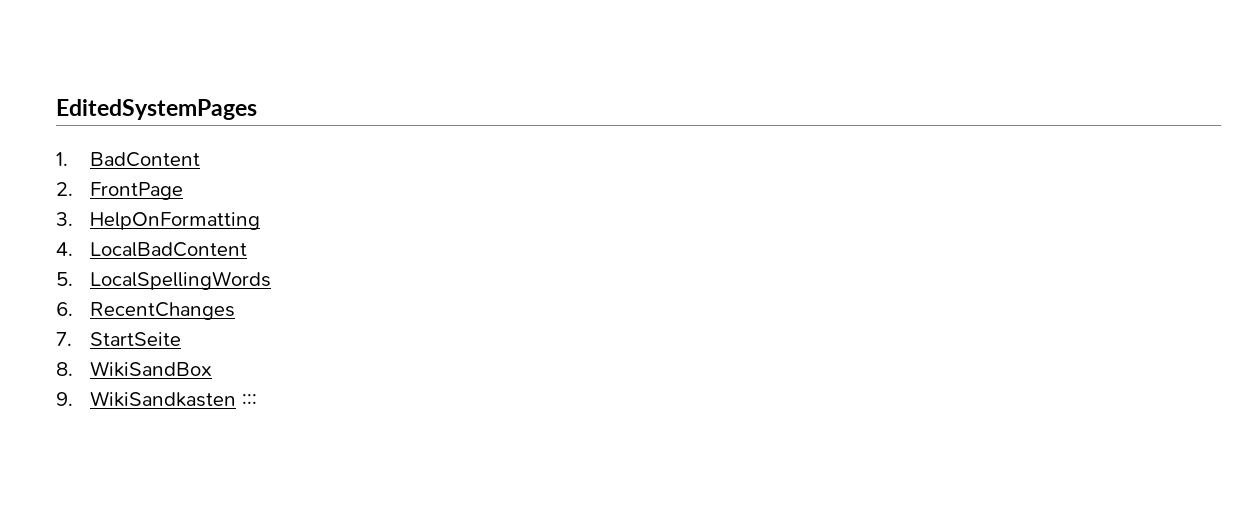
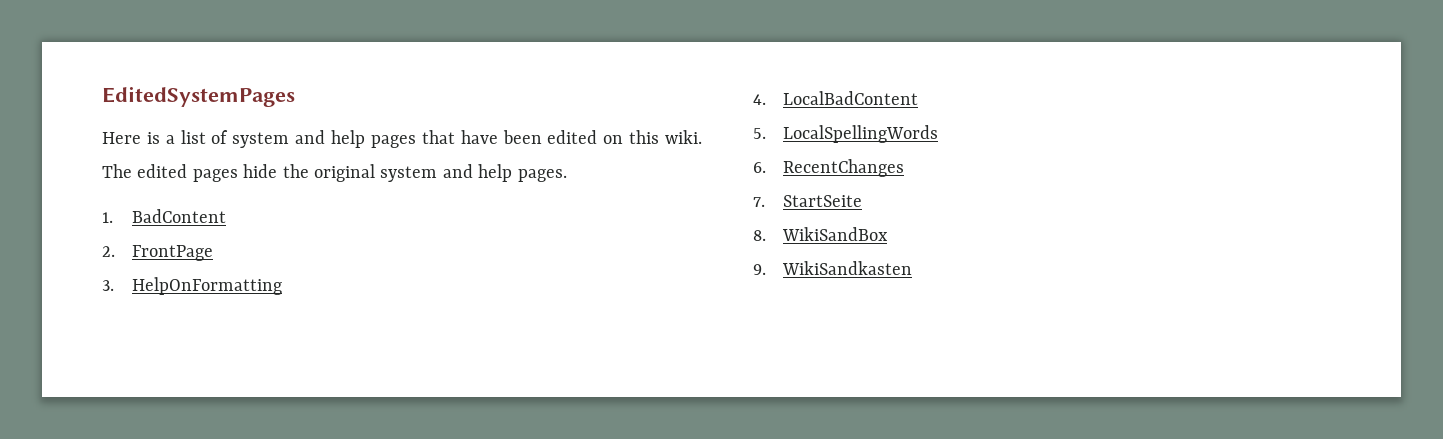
+ Here is a list of system and help pages that have been edited on this wiki. The edited pages hide the original system and help pages.
- 9. WikiSandkasten :::
+ 9. WikiSandkasten

